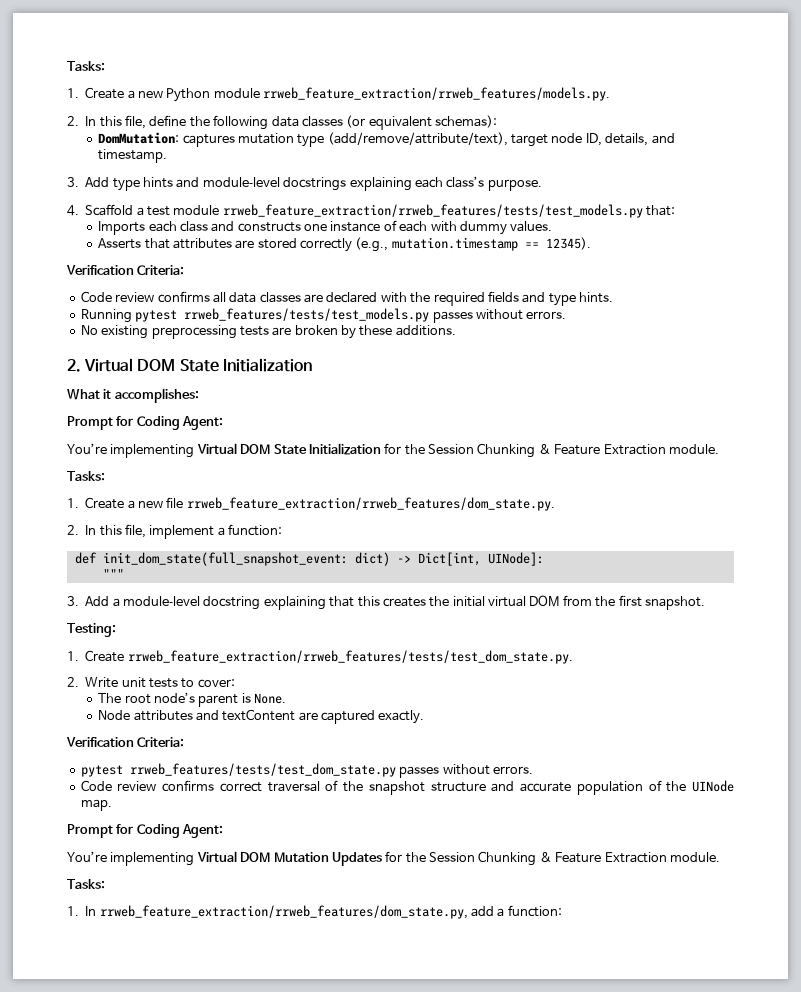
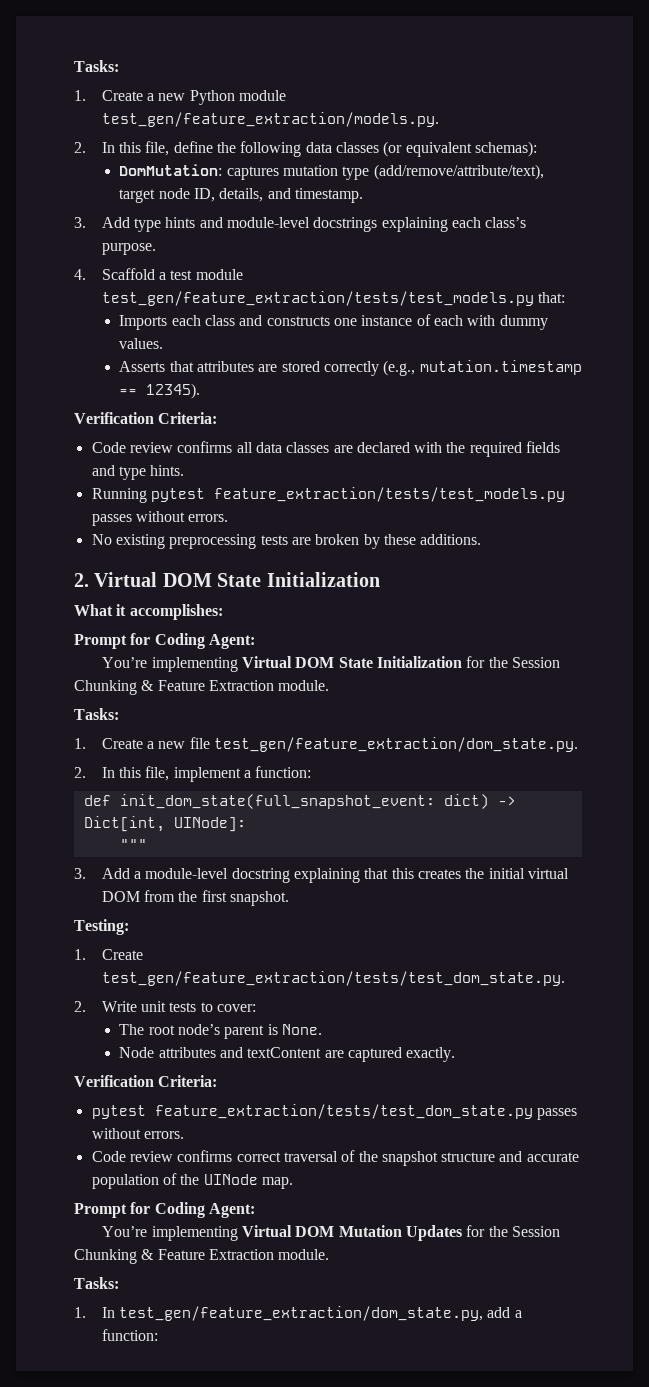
- 1. Create a new Python module rrweb_feature_extraction/rrweb_features/models.py.
+ 1. Create a new Python module test_gen/feature_extraction/models.py.
- 4. Scaffold a test module rrweb_feature_extraction/rrweb_features/tests/test_models.py that:
+ 4. Scaffold a test module test_gen/feature_extraction/tests/test_models.py that:
- Running pytest rrweb_features/tests/test_models.py passes without errors.
+ Running pytest feature_extraction/tests/test_models.py passes without errors.
- 1. Create a new file rrweb_feature_extraction/rrweb_features/dom_state.py.
+ 1. Create a new file test_gen/feature_extraction/dom_state.py.
- 1. Create rrweb_feature_extraction/rrweb_features/tests/test_dom_state.py.
+ 1. Create test_gen/feature_extraction/tests/test_dom_state.py.
- pytest rrweb_features/tests/test_dom_state.py passes without errors.
+ pytest feature_extraction/tests/test_dom_state.py passes without errors.
- 1. In rrweb_feature_extraction/rrweb_features/dom_state.py, add a function:
+ 1. In test_gen/feature_extraction/dom_state.py, add a function:

